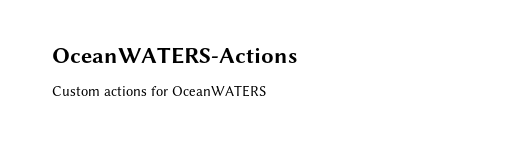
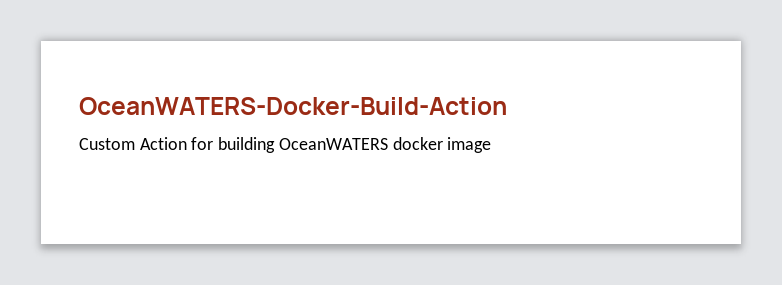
- OceanWATERS-Actions
+ OceanWATERS-Docker-Build-Action
- Custom actions for OceanWATERS
+ Custom Action for building OceanWATERS docker image

